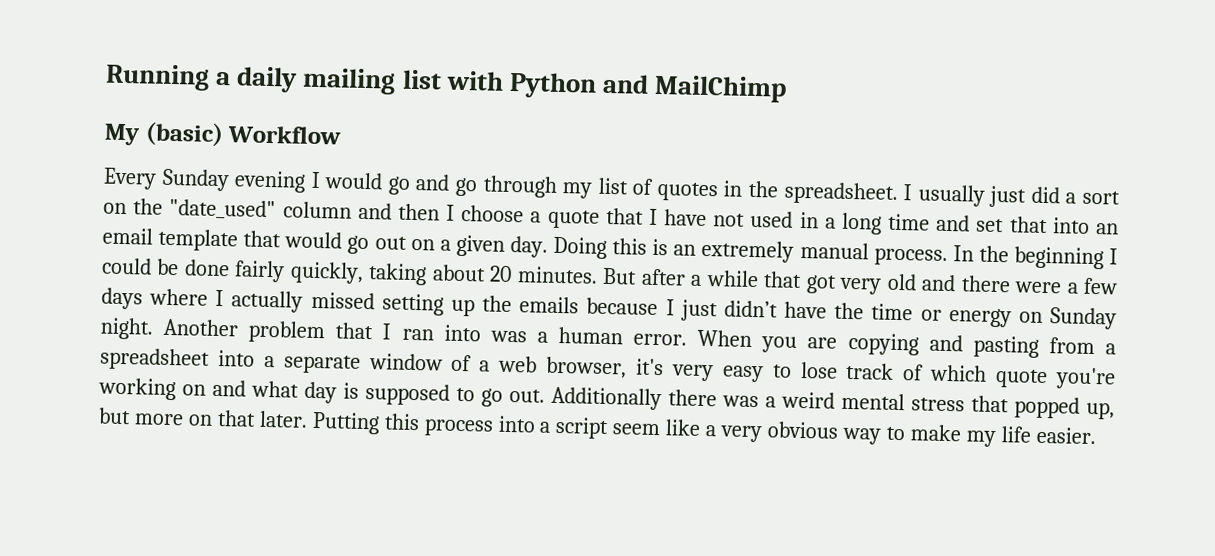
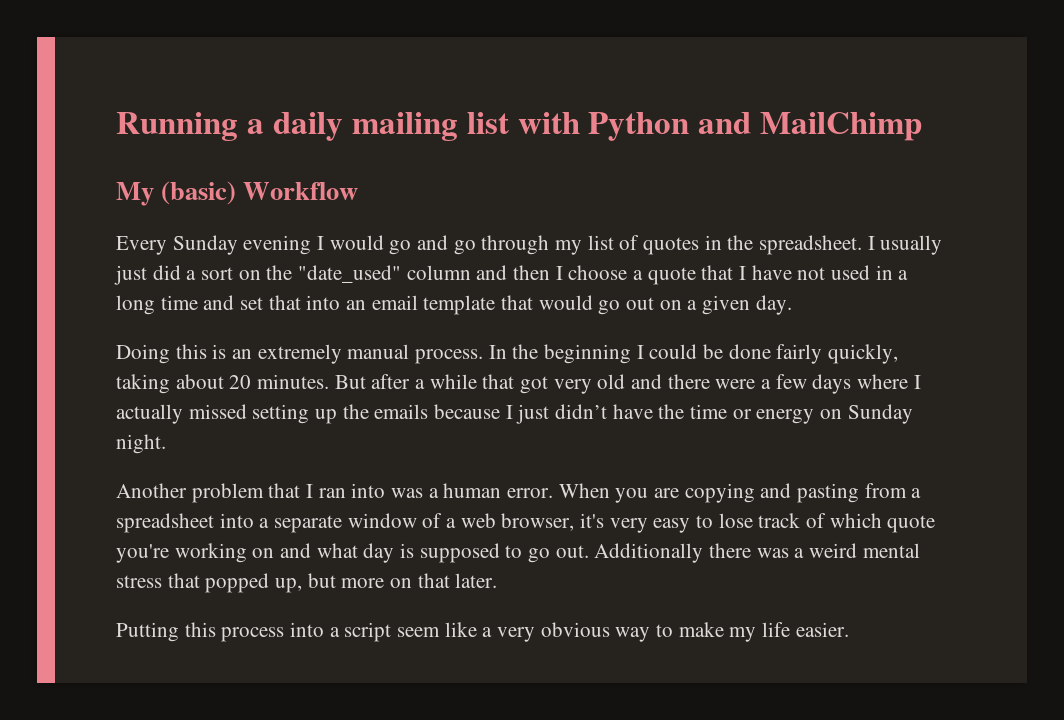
- I usually just did a sort on the "date_used" column and then I choose a quote that I have not used in a long time and set that into an email template that would go out on a given day. Doing this is an extremely manual process.
+ I usually just did a sort on the "date_used" column and then I choose a quote that I have not used in a long time and set that into an email template that would go out on a given day.
+ Doing this is an extremely manual process.
- But after a while that got very old and there were a few days where I actually missed setting up the emails because I just didn’t have the time or energy on Sunday night. Another problem that I ran into was a human error.
+ But after a while that got very old and there were a few days where I actually missed setting up the emails because I just didn’t have the time or energy on Sunday night.
+ Another problem that I ran into was a human error.
- Additionally there was a weird mental stress that popped up, but more on that later. Putting this process into a script seem like a very obvious way to make my life easier.
+ Additionally there was a weird mental stress that popped up, but more on that later.
+ Putting this process into a script seem like a very obvious way to make my life easier.

